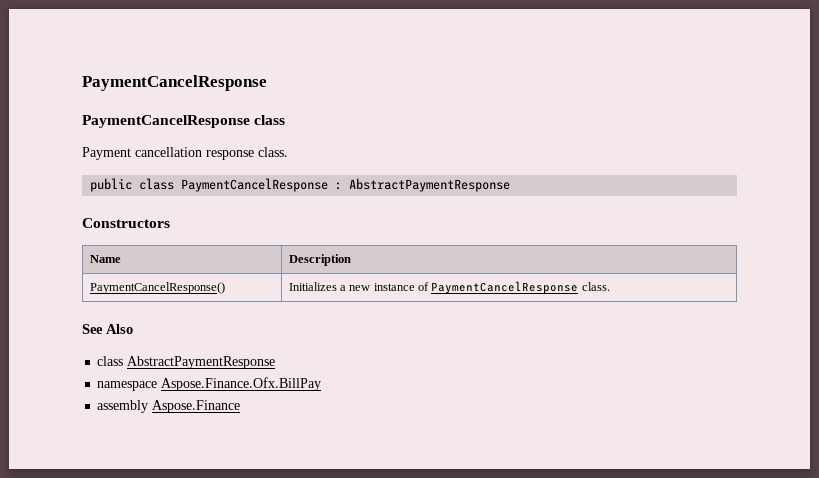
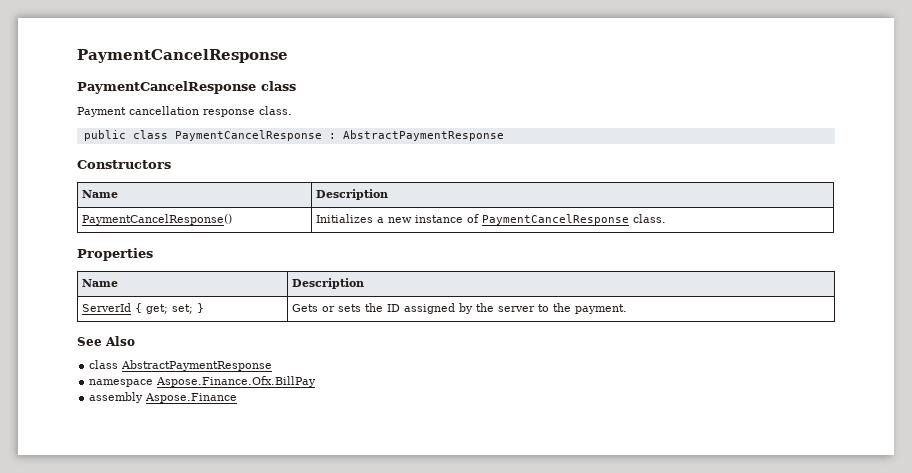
+ Properties
+ Name | Description
+ ServerId { get; set; } | Gets or sets the ID assigned by the server to the payment.

